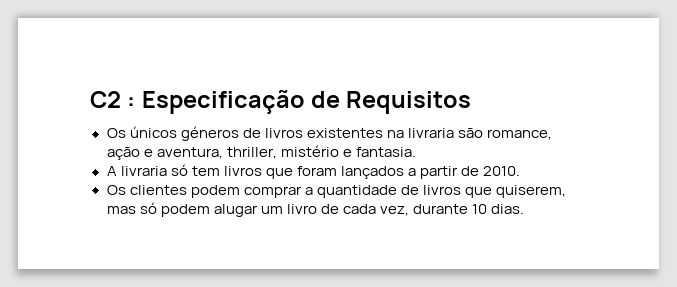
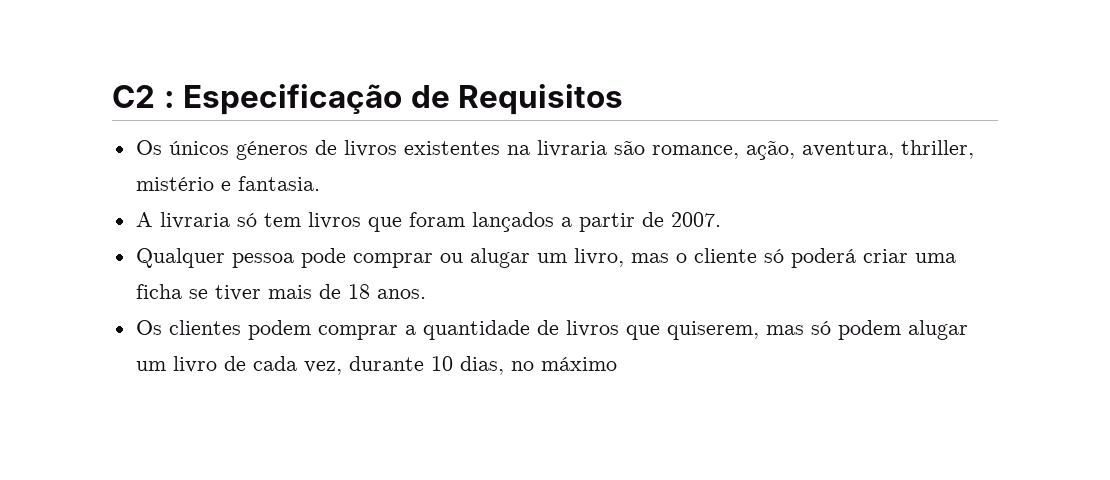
- Os únicos géneros de livros existentes na livraria são romance, ação e aventura, thriller, mistério e fantasia.
+ Os únicos géneros de livros existentes na livraria são romance, ação, aventura, thriller, mistério e fantasia.
- A livraria só tem livros que foram lançados a partir de 2010.
+ A livraria só tem livros que foram lançados a partir de 2007.
+ Qualquer pessoa pode comprar ou alugar um livro, mas o cliente só poderá criar uma ficha se tiver mais de 18 anos.
- Os clientes podem comprar a quantidade de livros que quiserem, mas só podem alugar um livro de cada vez, durante 10 dias.
+ Os clientes podem comprar a quantidade de livros que quiserem, mas só podem alugar um livro de cada vez, durante 10 dias, no máximo

